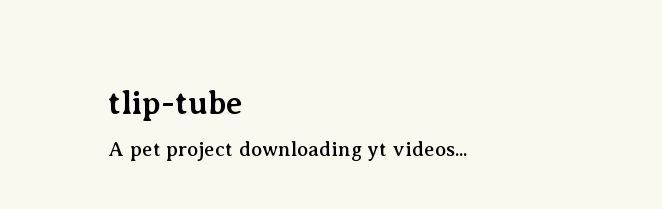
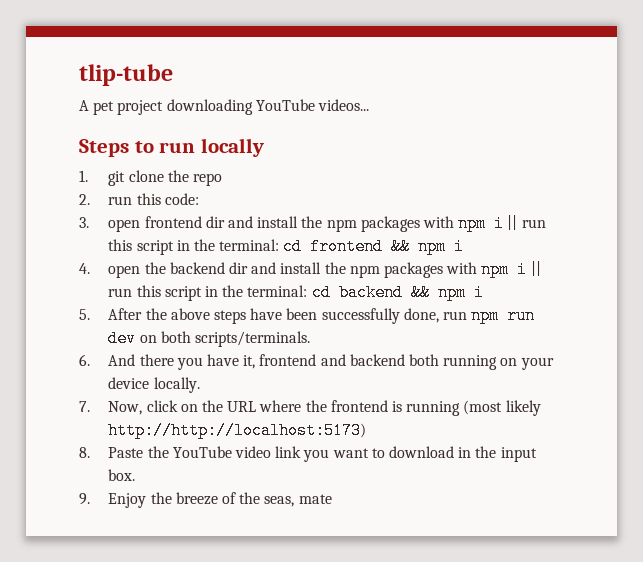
- A pet project downloading yt videos...
+ A pet project downloading YouTube videos...
+ Steps to run locally
+ 1. git clone the repo
+ 2. run this code:
+ 3. open frontend dir and install the npm packages with npm i || run this script in the terminal: cd frontend && npm i
+ 4. open the backend dir and install the npm packages with npm i || run this script in the terminal: cd backend && npm i
+ 5. After the above steps have been successfully done, run npm run dev on both scripts/terminals.
+ 6. And there you have it, frontend and backend both running on your device locally.
+ 7. Now, click on the URL where the frontend is running (most likely http://http://localhost:5173)
+ 8. Paste the YouTube video link you want to download in the input box.
+ 9. Enjoy the breeze of the seas, mate

